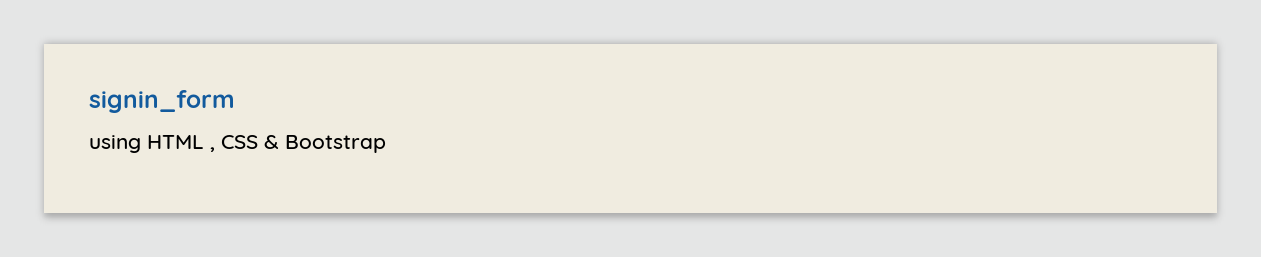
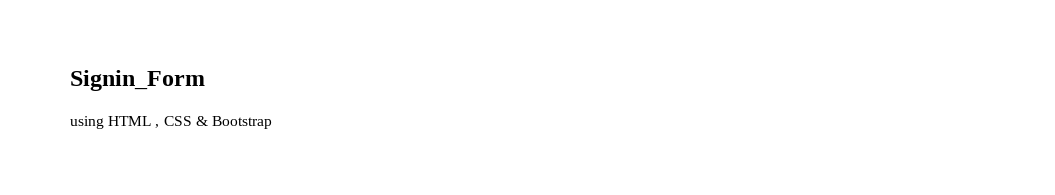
- signin_form
+ Signin_Form

